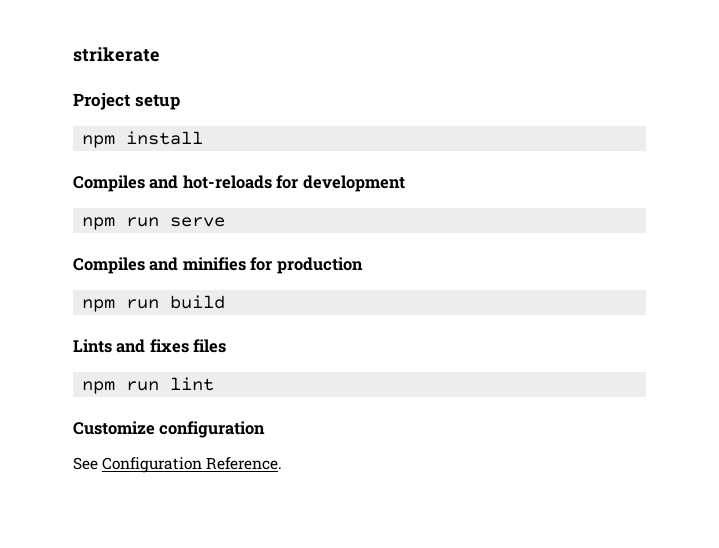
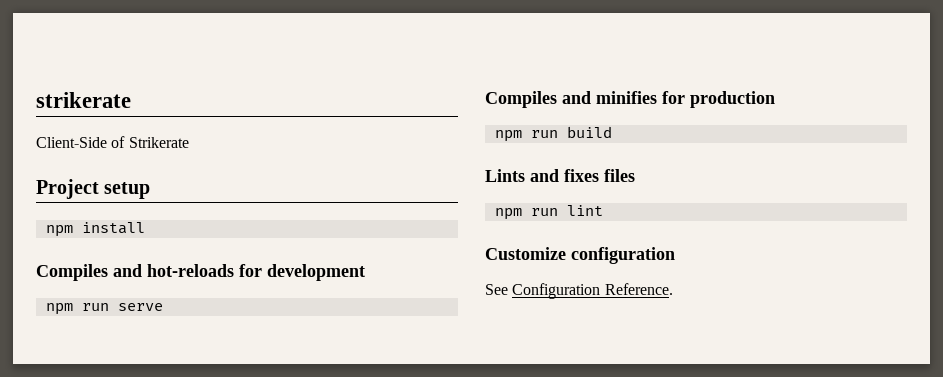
+ Client-Side of Strikerate

